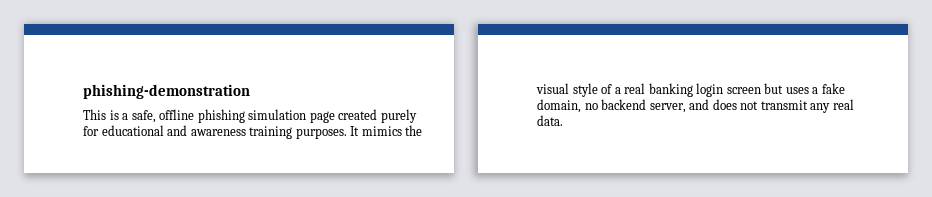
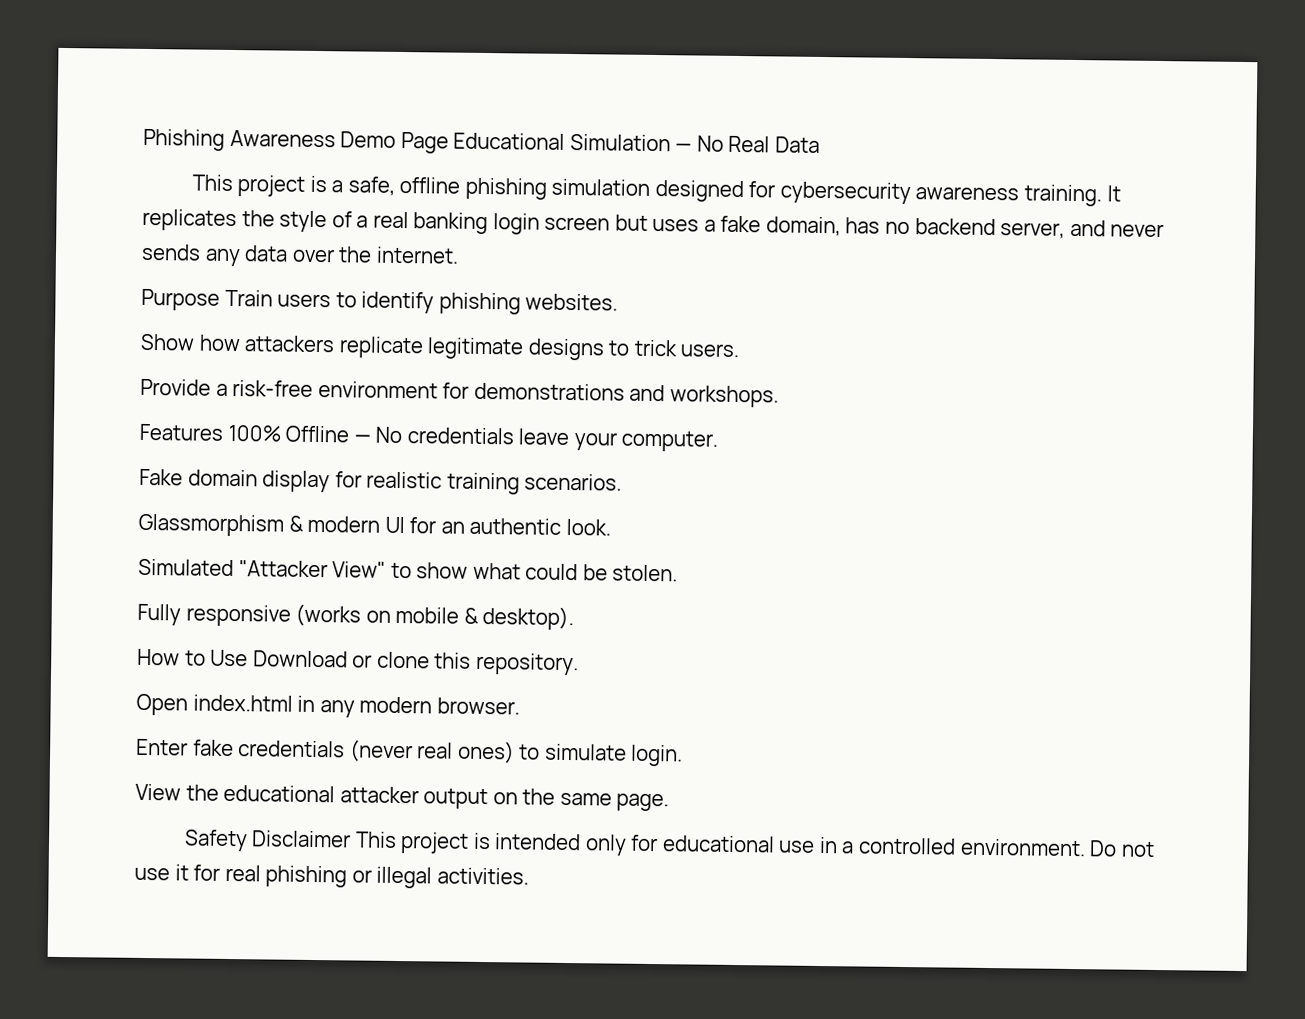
- phishing-demonstration
- This is a safe, offline phishing simulation page created purely for educational and awareness training purposes. It mimics the visual style of a real banking login screen but uses a fake domain, no backend server, and does not transmit any real data.
+ Phishing Awareness Demo Page Educational Simulation — No Real Data
+ This project is a safe, offline phishing simulation designed for cybersecurity awareness training. It replicates the style of a real banking login screen but uses a fake domain, has no backend server, and never sends any data over the internet.
+ Purpose Train users to identify phishing websites.
+ Show how attackers replicate legitimate designs to trick users.
+ Provide a risk-free environment for demonstrations and workshops.
+ Features 100% Offline — No credentials leave your computer.
+ Fake domain display for realistic training scenarios.
+ Glassmorphism & modern UI for an authentic look.
+ Simulated "Attacker View" to show what could be stolen.
+ Fully responsive (works on mobile & desktop).
+ How to Use Download or clone this repository.
+ Open index.html in any modern browser.
+ Enter fake credentials (never real ones) to simulate login.
+ View the educational attacker output on the same page.
+ Safety Disclaimer This project is intended only for educational use in a controlled environment. Do not use it for real phishing or illegal activities.

